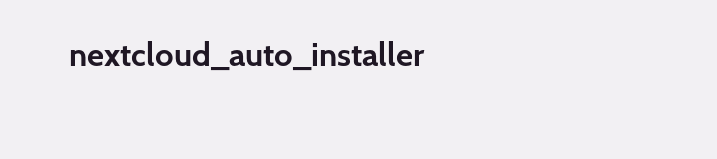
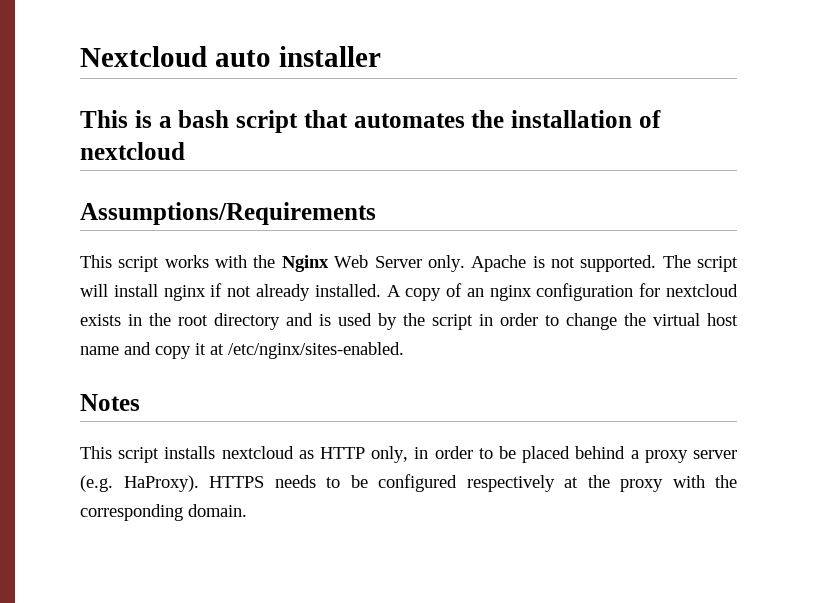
- nextcloud_auto_installer
+ Nextcloud auto installer
+ This is a bash script that automates the installation of nextcloud
+ Assumptions/Requirements
+ This script works with the Nginx Web Server only. Apache is not supported. The script will install nginx if not already installed. A copy of an nginx configuration for nextcloud exists in the root directory and is used by the script in order to change the virtual host name and copy it at /etc/nginx/sites-enabled.
+ Notes
+ This script installs nextcloud as HTTP only, in order to be placed behind a proxy server (e.g. HaProxy). HTTPS needs to be configured respectively at the proxy with the corresponding domain.

